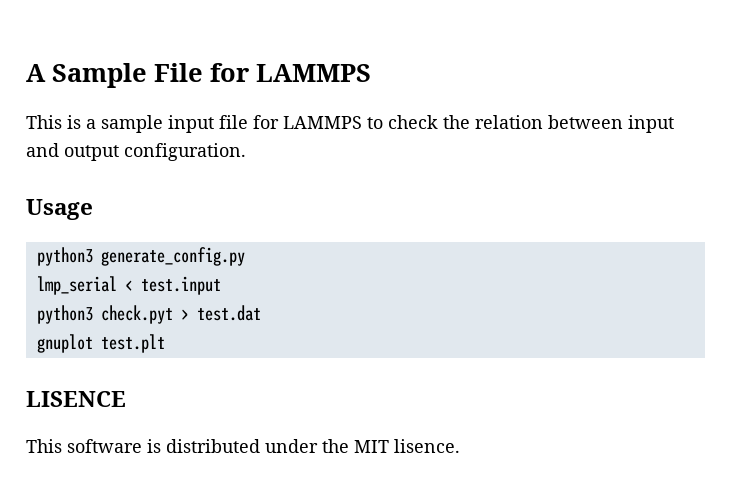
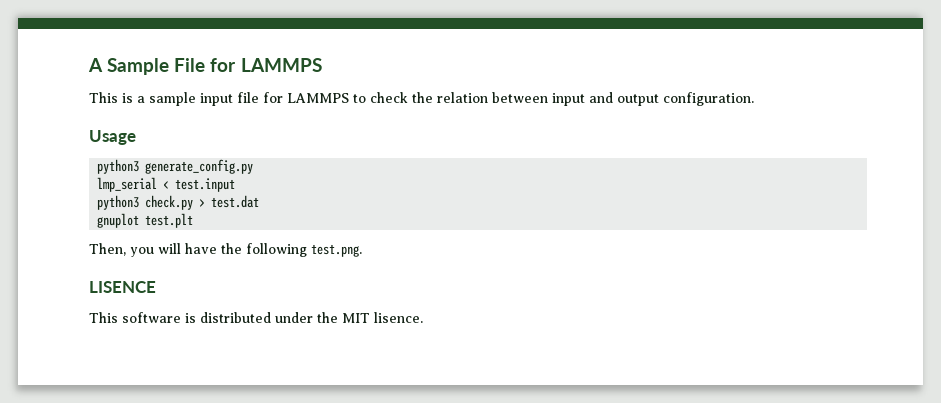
- python3 check.pyt > test.dat
+ python3 check.py > test.dat
+ Then, you will have the following test.png.

